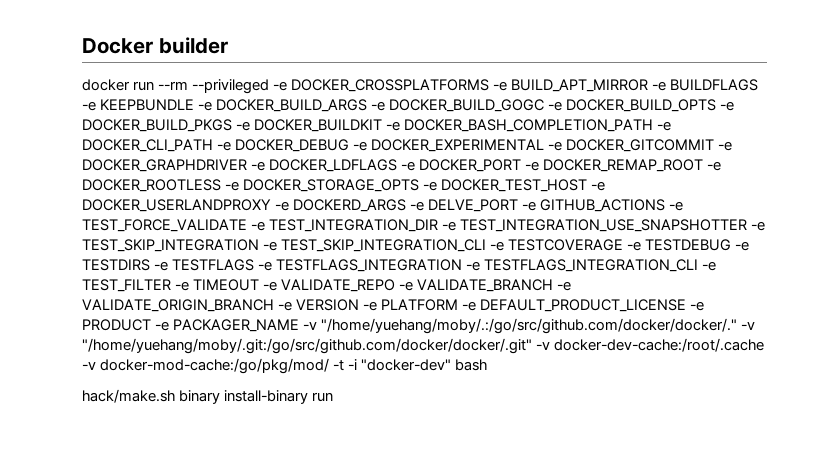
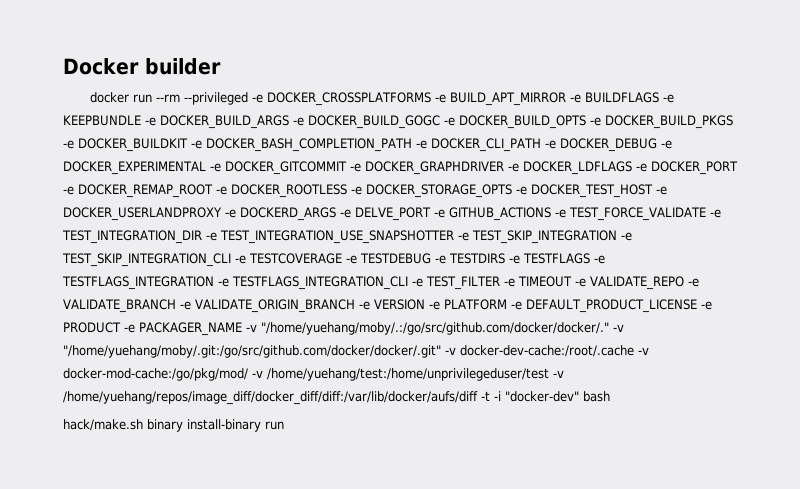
- docker run --rm --privileged -e DOCKER_CROSSPLATFORMS -e BUILD_APT_MIRROR -e BUILDFLAGS -e KEEPBUNDLE -e DOCKER_BUILD_ARGS -e DOCKER_BUILD_GOGC -e DOCKER_BUILD_OPTS -e DOCKER_BUILD_PKGS -e DOCKER_BUILDKIT -e DOCKER_BASH_COMPLETION_PATH -e DOCKER_CLI_PATH -e DOCKER_DEBUG -e DOCKER_EXPERIMENTAL -e DOCKER_GITCOMMIT -e DOCKER_GRAPHDRIVER -e DOCKER_LDFLAGS -e DOCKER_PORT -e DOCKER_REMAP_ROOT -e DOCKER_ROOTLESS -e DOCKER_STORAGE_OPTS -e DOCKER_TEST_HOST -e DOCKER_USERLANDPROXY -e DOCKERD_ARGS -e DELVE_PORT -e GITHUB_ACTIONS -e TEST_FORCE_VALIDATE -e TEST_INTEGRATION_DIR -e TEST_INTEGRATION_USE_SNAPSHOTTER -e TEST_SKIP_INTEGRATION -e TEST_SKIP_INTEGRATION_CLI -e TESTCOVERAGE -e TESTDEBUG -e TESTDIRS -e TESTFLAGS -e TESTFLAGS_INTEGRATION -e TESTFLAGS_INTEGRATION_CLI -e TEST_FILTER -e TIMEOUT -e VALIDATE_REPO -e VALIDATE_BRANCH -e VALIDATE_ORIGIN_BRANCH -e VERSION -e PLATFORM -e DEFAULT_PRODUCT_LICENSE -e PRODUCT -e PACKAGER_NAME -v "/home/yuehang/moby/.:/go/src/github.com/docker/docker/." -v "/home/yuehang/moby/.git:/go/src/github.com/docker/docker/.git" -v docker-dev-cache:/root/.cache -v docker-mod-cache:/go/pkg/mod/ -t -i "docker-dev" bash
+ docker run --rm --privileged -e DOCKER_CROSSPLATFORMS -e BUILD_APT_MIRROR -e BUILDFLAGS -e KEEPBUNDLE -e DOCKER_BUILD_ARGS -e DOCKER_BUILD_GOGC -e DOCKER_BUILD_OPTS -e DOCKER_BUILD_PKGS -e DOCKER_BUILDKIT -e DOCKER_BASH_COMPLETION_PATH -e DOCKER_CLI_PATH -e DOCKER_DEBUG -e DOCKER_EXPERIMENTAL -e DOCKER_GITCOMMIT -e DOCKER_GRAPHDRIVER -e DOCKER_LDFLAGS -e DOCKER_PORT -e DOCKER_REMAP_ROOT -e DOCKER_ROOTLESS -e DOCKER_STORAGE_OPTS -e DOCKER_TEST_HOST -e DOCKER_USERLANDPROXY -e DOCKERD_ARGS -e DELVE_PORT -e GITHUB_ACTIONS -e TEST_FORCE_VALIDATE -e TEST_INTEGRATION_DIR -e TEST_INTEGRATION_USE_SNAPSHOTTER -e TEST_SKIP_INTEGRATION -e TEST_SKIP_INTEGRATION_CLI -e TESTCOVERAGE -e TESTDEBUG -e TESTDIRS -e TESTFLAGS -e TESTFLAGS_INTEGRATION -e TESTFLAGS_INTEGRATION_CLI -e TEST_FILTER -e TIMEOUT -e VALIDATE_REPO -e VALIDATE_BRANCH -e VALIDATE_ORIGIN_BRANCH -e VERSION -e PLATFORM -e DEFAULT_PRODUCT_LICENSE -e PRODUCT -e PACKAGER_NAME -v "/home/yuehang/moby/.:/go/src/github.com/docker/docker/." -v "/home/yuehang/moby/.git:/go/src/github.com/docker/docker/.git" -v docker-dev-cache:/root/.cache -v docker-mod-cache:/go/pkg/mod/ -v /home/yuehang/test:/home/unprivilegeduser/test -v /home/yuehang/repos/image_diff/docker_diff/diff:/var/lib/docker/aufs/diff -t -i "docker-dev" bash

